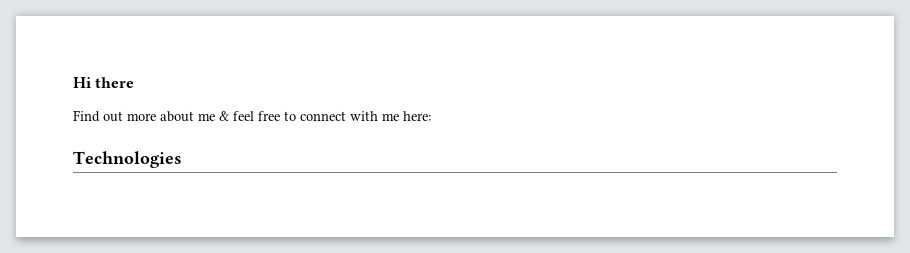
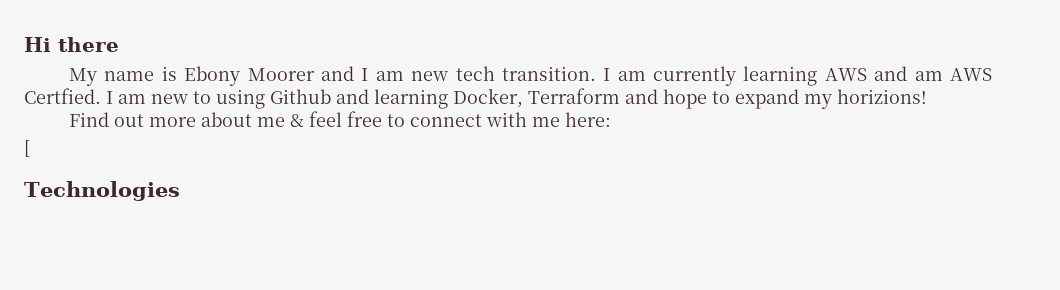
+ My name is Ebony Moorer and I am new tech transition. I am currently learning AWS and am AWS Certfied. I am new to using Github and learning Docker, Terraform and hope to expand my horizions!
+ [

